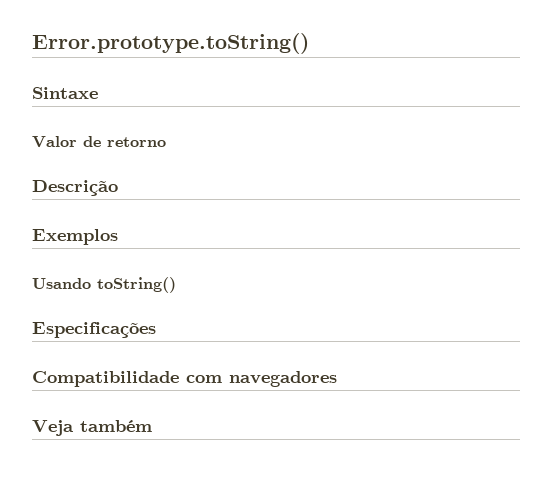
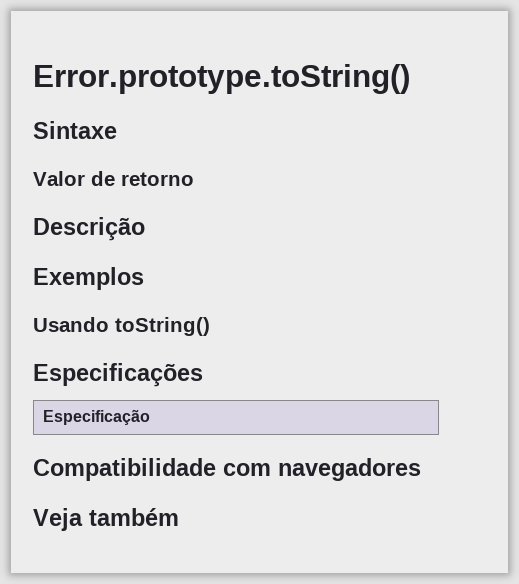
+ Especificação

